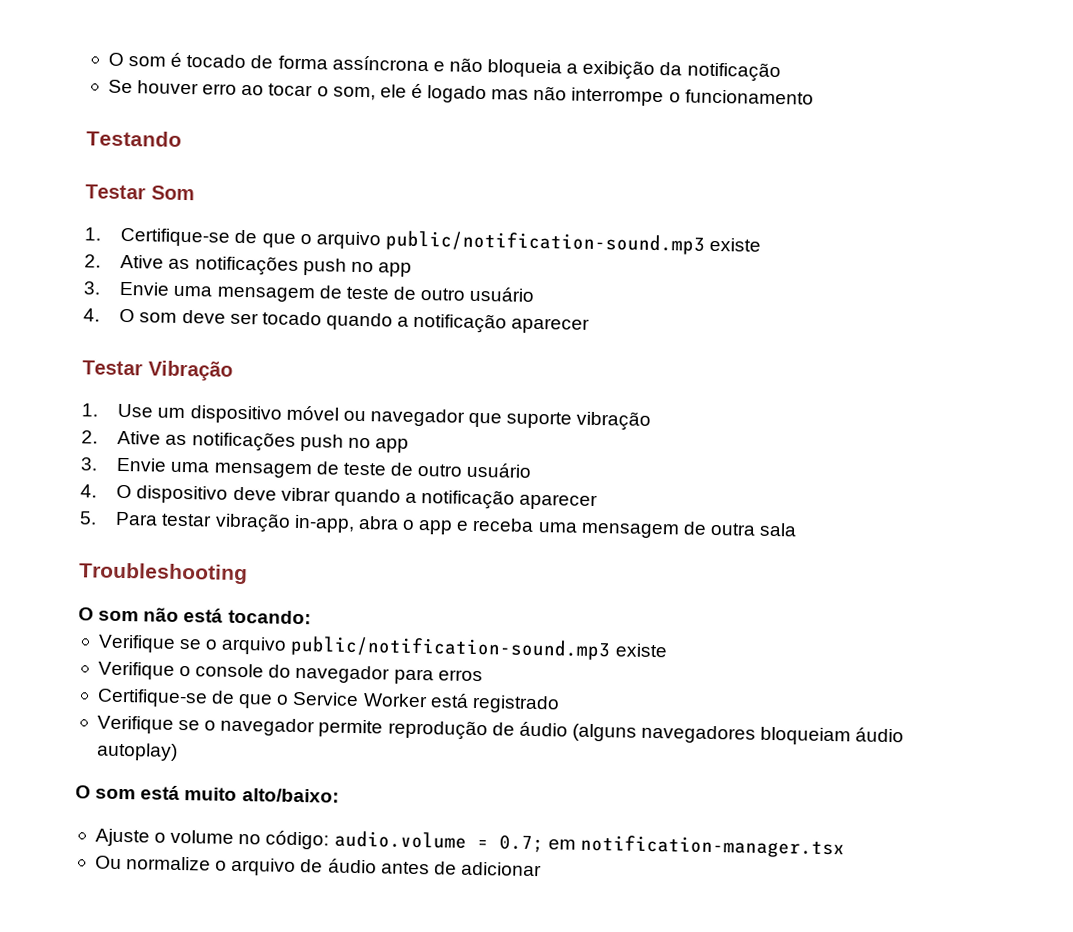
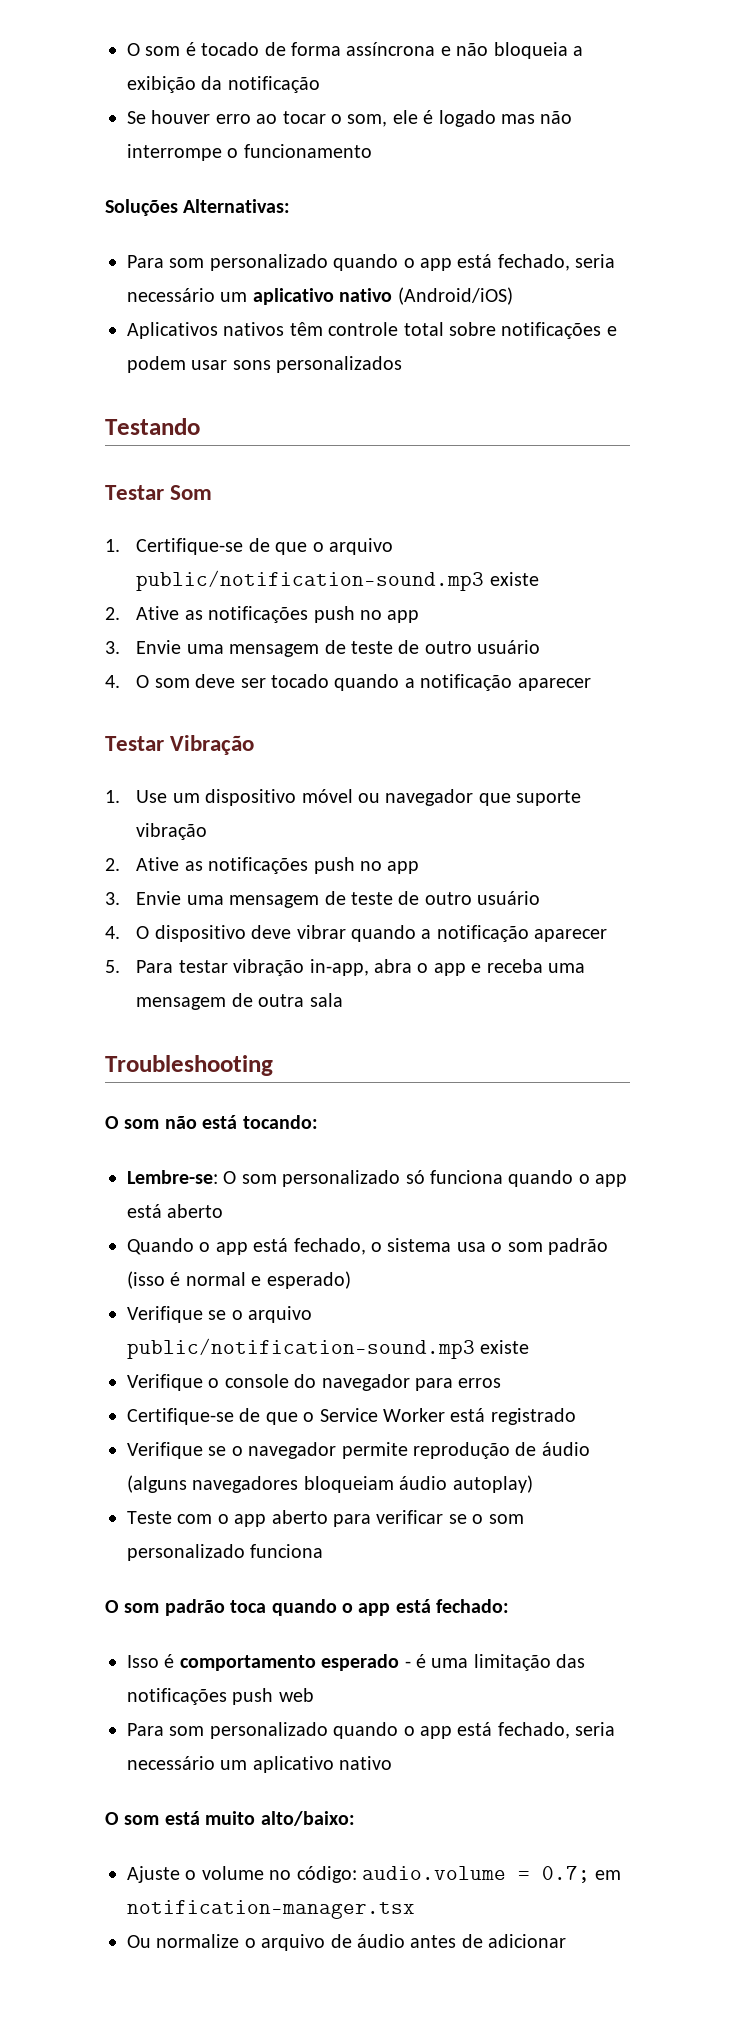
+ Soluções Alternativas:
+ Para som personalizado quando o app está fechado, seria necessário um aplicativo nativo (Android/iOS)
+ Aplicativos nativos têm controle total sobre notificações e podem usar sons personalizados
+ Lembre-se: O som personalizado só funciona quando o app está aberto
+ Quando o app está fechado, o sistema usa o som padrão (isso é normal e esperado)
+ Teste com o app aberto para verificar se o som personalizado funciona
+ O som padrão toca quando o app está fechado:
+ Isso é comportamento esperado - é uma limitação das notificações push web
+ Para som personalizado quando o app está fechado, seria necessário um aplicativo nativo

